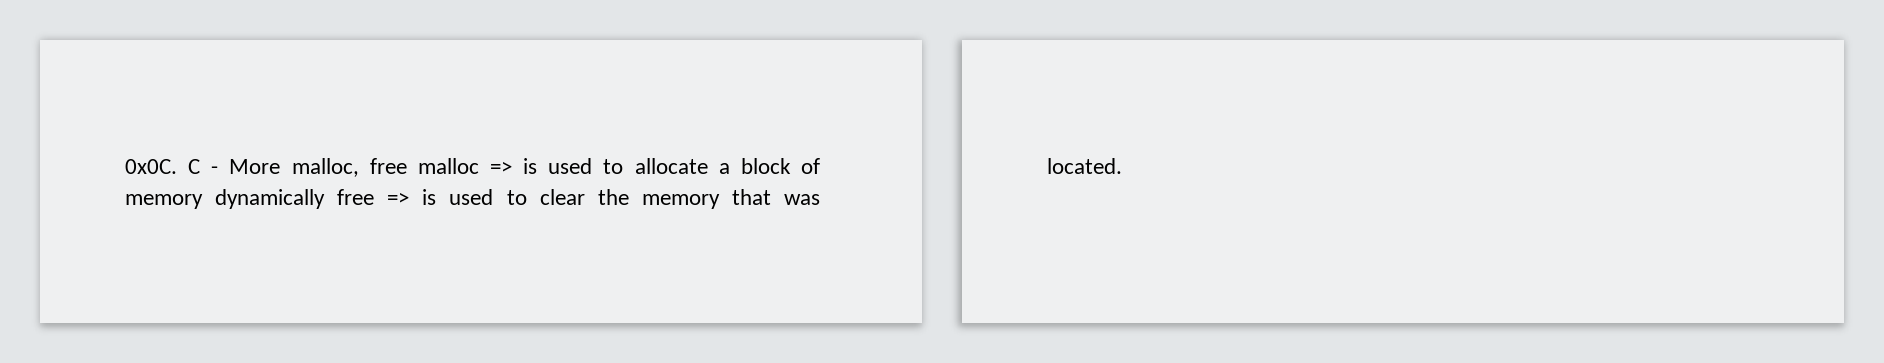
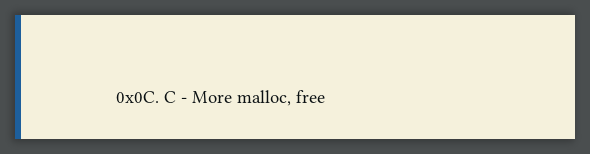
- C - More malloc, free malloc => is used to allocate a block of memory dynamically free => is used to clear the memory that was located.
+ C - More malloc, free

